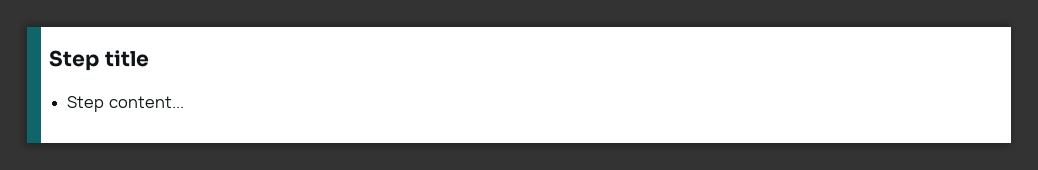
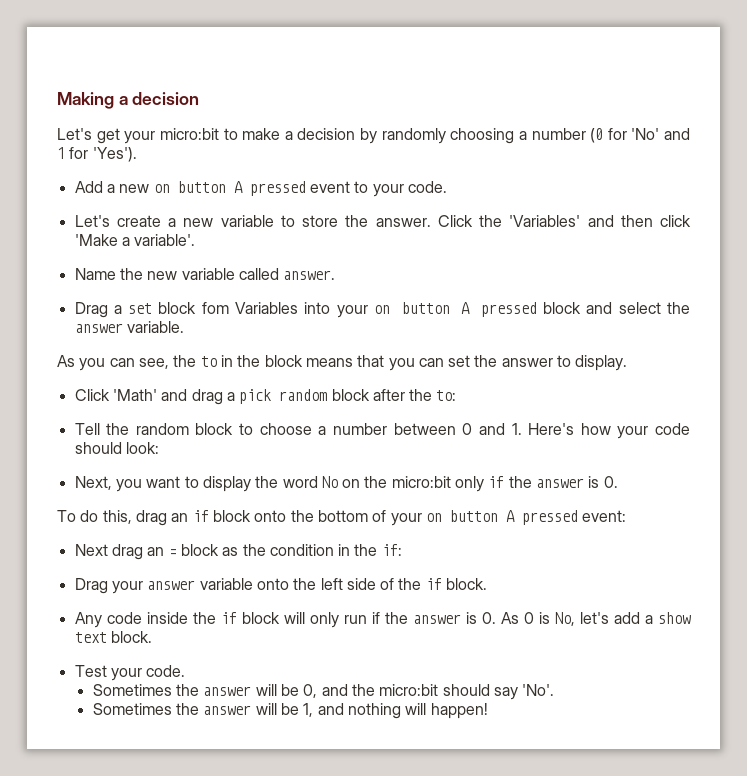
- Step title
- Step content...
+ Making a decision
+ Let's get your micro:bit to make a decision by randomly choosing a number (0 for 'No' and 1 for 'Yes').
+ Add a new on button A pressed event to your code.
+ Let's create a new variable to store the answer. Click the 'Variables' and then click 'Make a variable'.
+ Name the new variable called answer.
+ Drag a set block fom Variables into your on button A pressed block and select the answer variable.
+ As you can see, the to in the block means that you can set the answer to display.
+ Click 'Math' and drag a pick random block after the to:
+ Tell the random block to choose a number between 0 and 1. Here's how your code should look:
+ Next, you want to display the word No on the micro:bit only if the answer is 0.
+ To do this, drag an if block onto the bottom of your on button A pressed event:
+ Next drag an = block as the condition in the if:
+ Drag your answer variable onto the left side of the if block.
+ Any code inside the if block will only run if the answer is 0. As 0 is No, let's add a show text block.
+ Test your code.
+ Sometimes the answer will be 0, and the micro:bit should say 'No'.
+ Sometimes the answer will be 1, and nothing will happen!

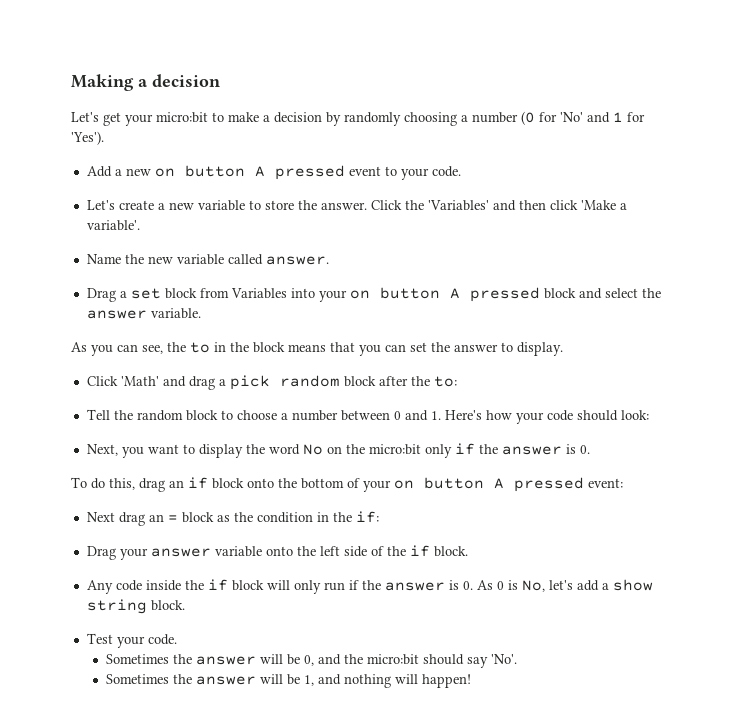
- Drag a set block fom Variables into your on button A pressed block and select the answer variable.
+ Drag a set block from Variables into your on button A pressed block and select the answer variable.
- Any code inside the if block will only run if the answer is 0. As 0 is No, let's add a show text block.
+ Any code inside the if block will only run if the answer is 0. As 0 is No, let's add a show string block.

